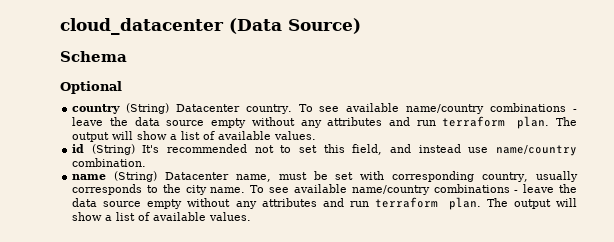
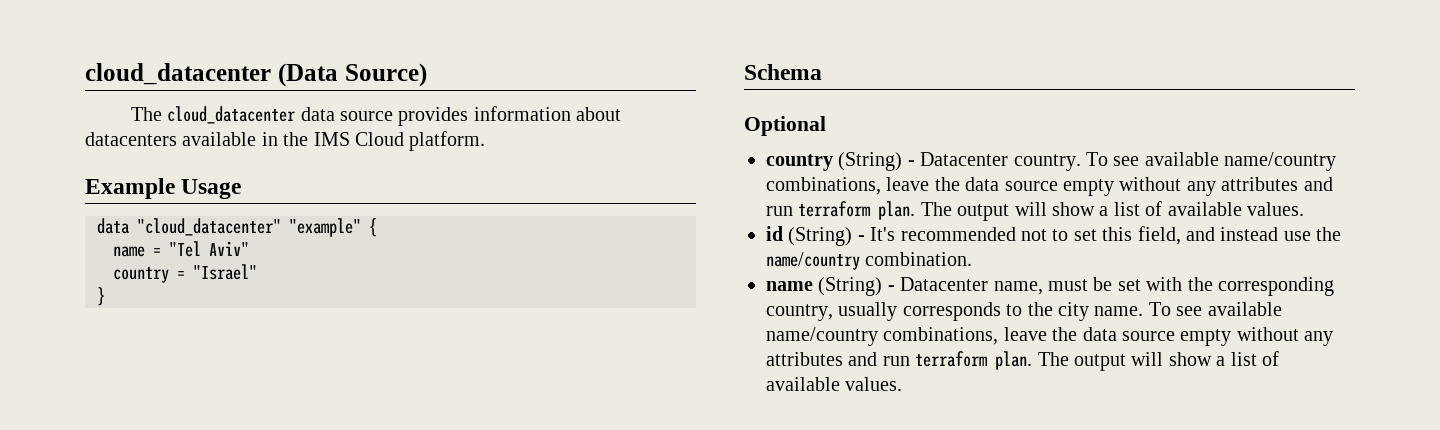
+ The cloud_datacenter data source provides information about datacenters available in the IMS Cloud platform.
+ Example Usage
+ data "cloud_datacenter" "example" {
+ name = "Tel Aviv"
+ country = "Israel"
+ }
- country (String) Datacenter country. To see available name/country combinations - leave the data source empty without any attributes and run terraform plan.
+ country (String) - Datacenter country. To see available name/country combinations, leave the data source empty without any attributes and run terraform plan.
- id (String) It's recommended not to set this field, and instead use name/country combination.
+ id (String) - It's recommended not to set this field, and instead use the name/country combination.
- name (String) Datacenter name, must be set with corresponding country, usually corresponds to the city name. To see available name/country combinations - leave the data source empty without any attributes and run terraform plan.
+ name (String) - Datacenter name, must be set with the corresponding country, usually corresponds to the city name. To see available name/country combinations, leave the data source empty without any attributes and run terraform plan.

